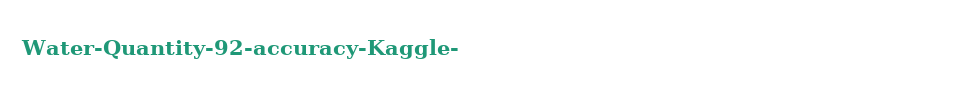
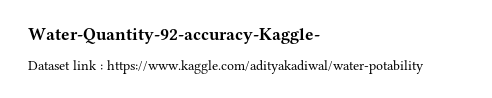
+ Dataset link : https://www.kaggle.com/adityakadiwal/water-potability

